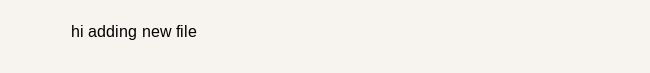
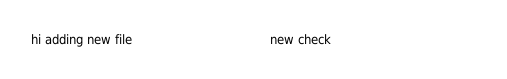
+ new check

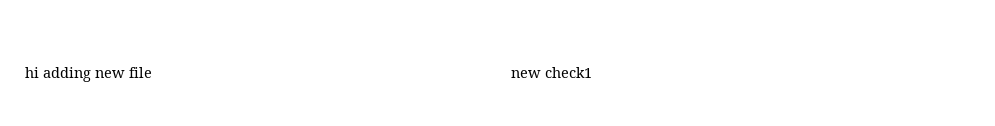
- new check
+ new check1

